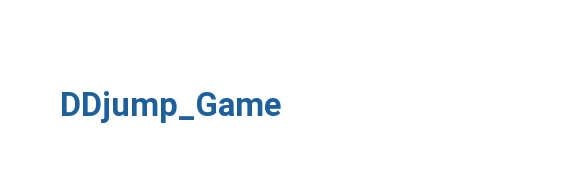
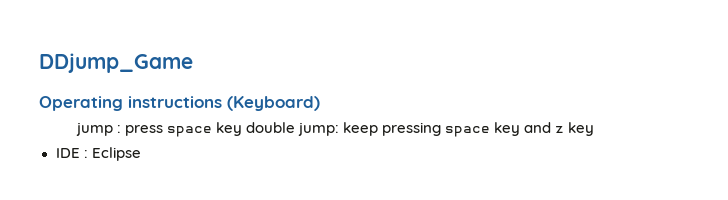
+ Operating instructions (Keyboard)
+ jump : press space key double jump: keep pressing space key and z key
+ IDE : Eclipse

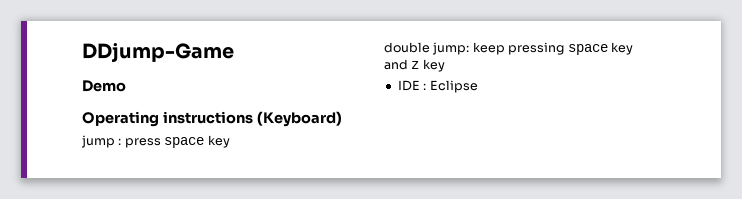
- DDjump_Game
+ DDjump-Game
+ Demo
- jump : press space key double jump: keep pressing space key and z key
+ jump : press space key
+ double jump: keep pressing space key and z key

